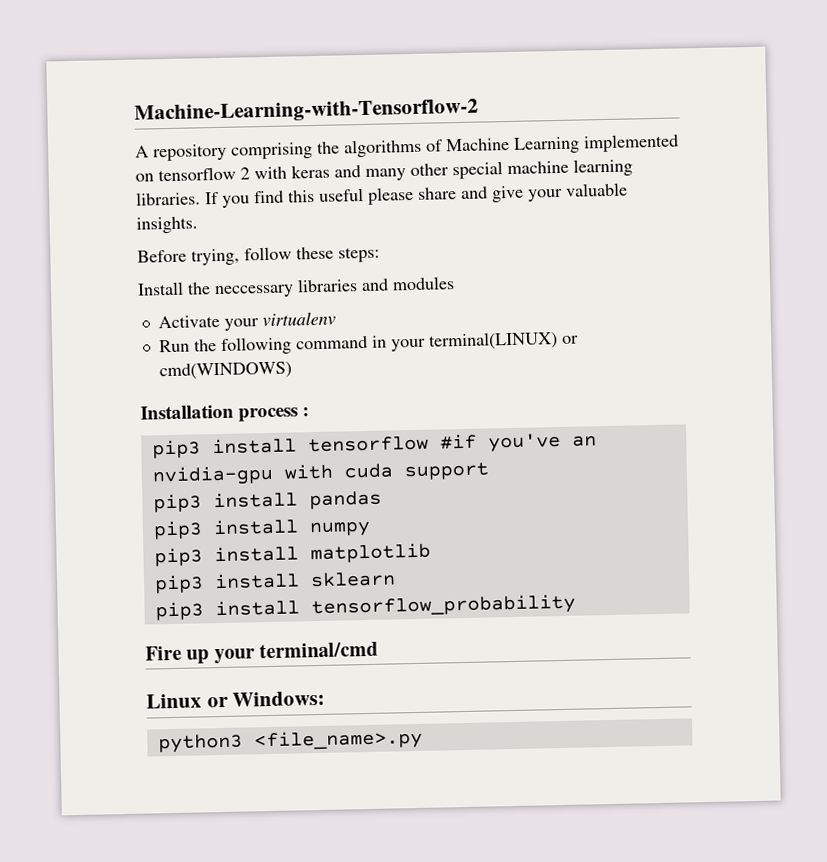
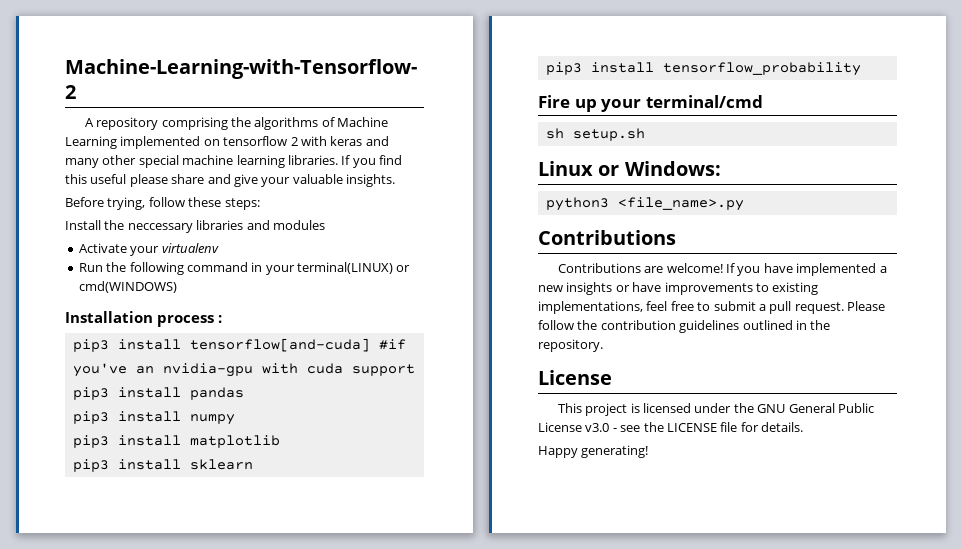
- pip3 install tensorflow #if you've an nvidia-gpu with cuda support
+ pip3 install tensorflow[and-cuda] #if you've an nvidia-gpu with cuda support
+ sh setup.sh
  python3 <file_name>.py
+ Contributions
+ Contributions are welcome! If you have implemented a new insights or have improvements to existing implementations, feel free to submit a pull request. Please follow the contribution guidelines outlined in the repository.
+ License
+ This project is licensed under the GNU General Public License v3.0 - see the LICENSE file for details.
+ Happy generating!

